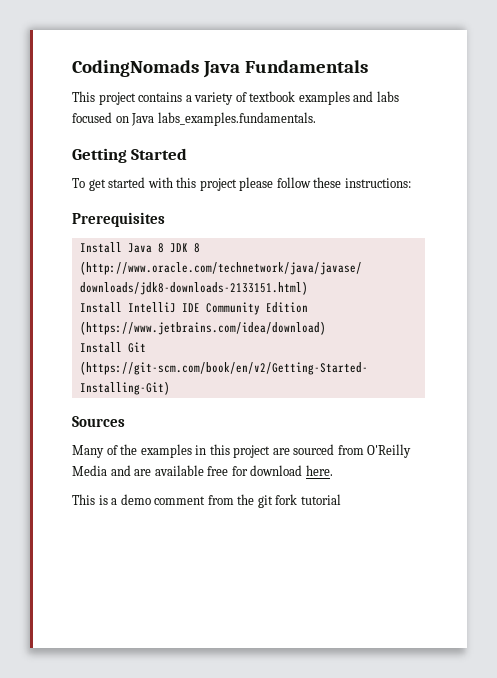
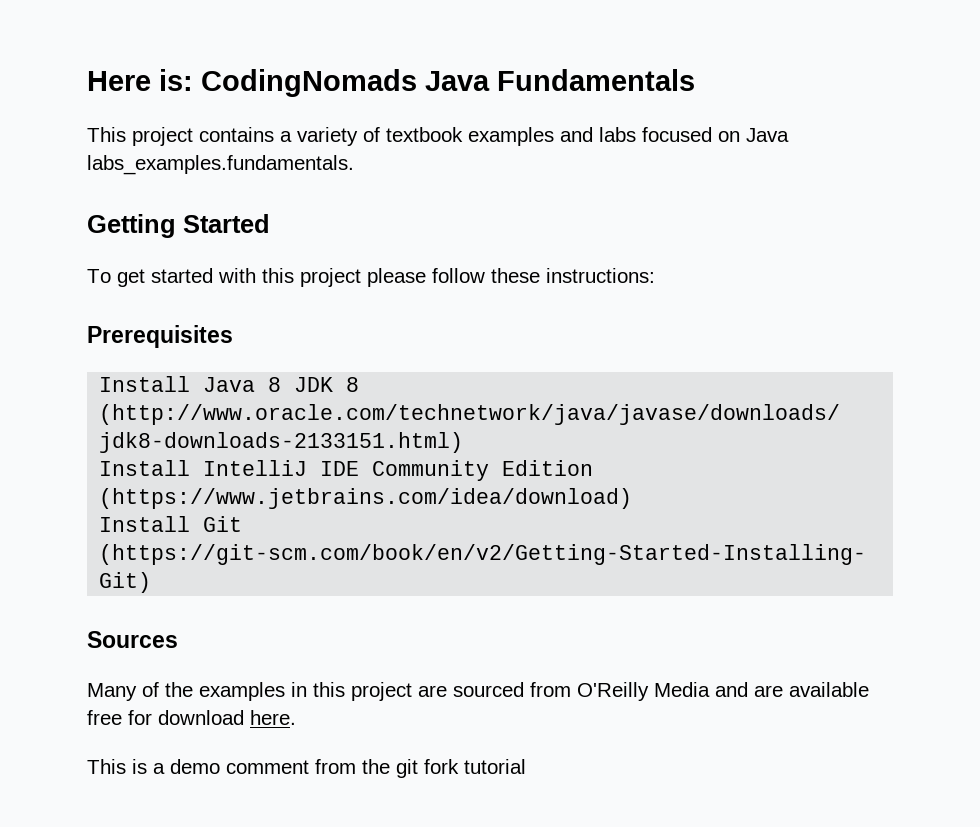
- CodingNomads Java Fundamentals
+ Here is: CodingNomads Java Fundamentals

